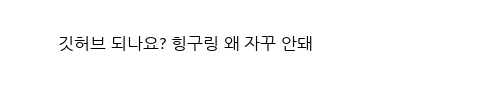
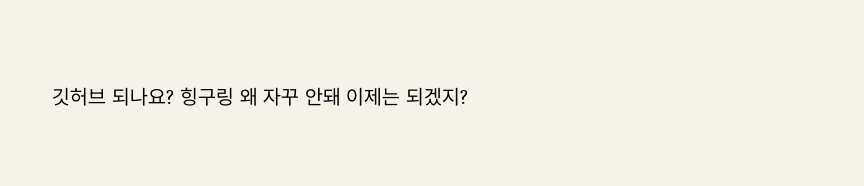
- 힝구링 왜 자꾸 안돼
+ 힝구링 왜 자꾸 안돼 이제는 되겠지?

